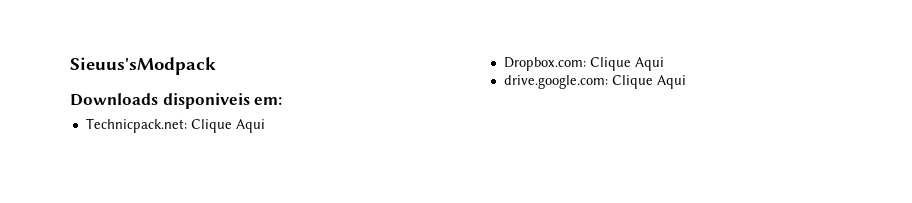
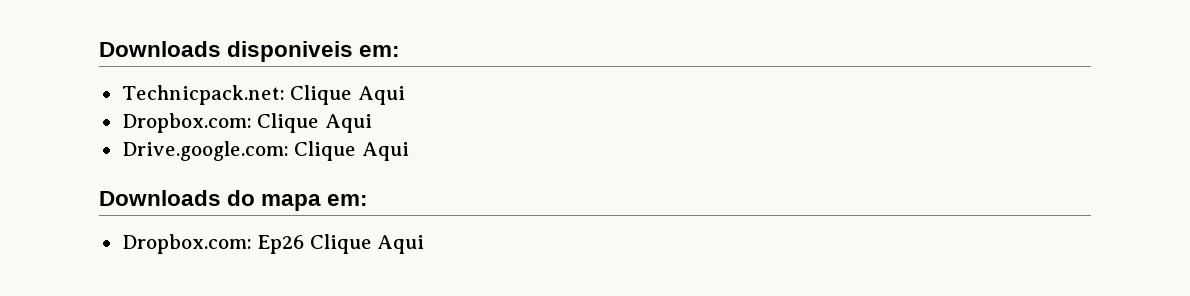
- Sieuus'sModpack
- drive.google.com: Clique Aqui
+ Drive.google.com: Clique Aqui
+ Downloads do mapa em:
+ Dropbox.com: Ep26 Clique Aqui

